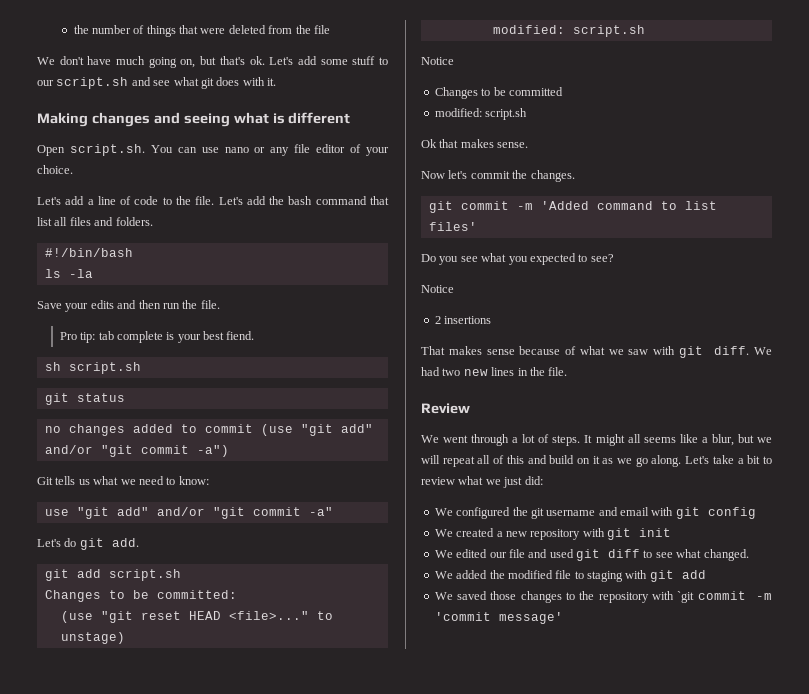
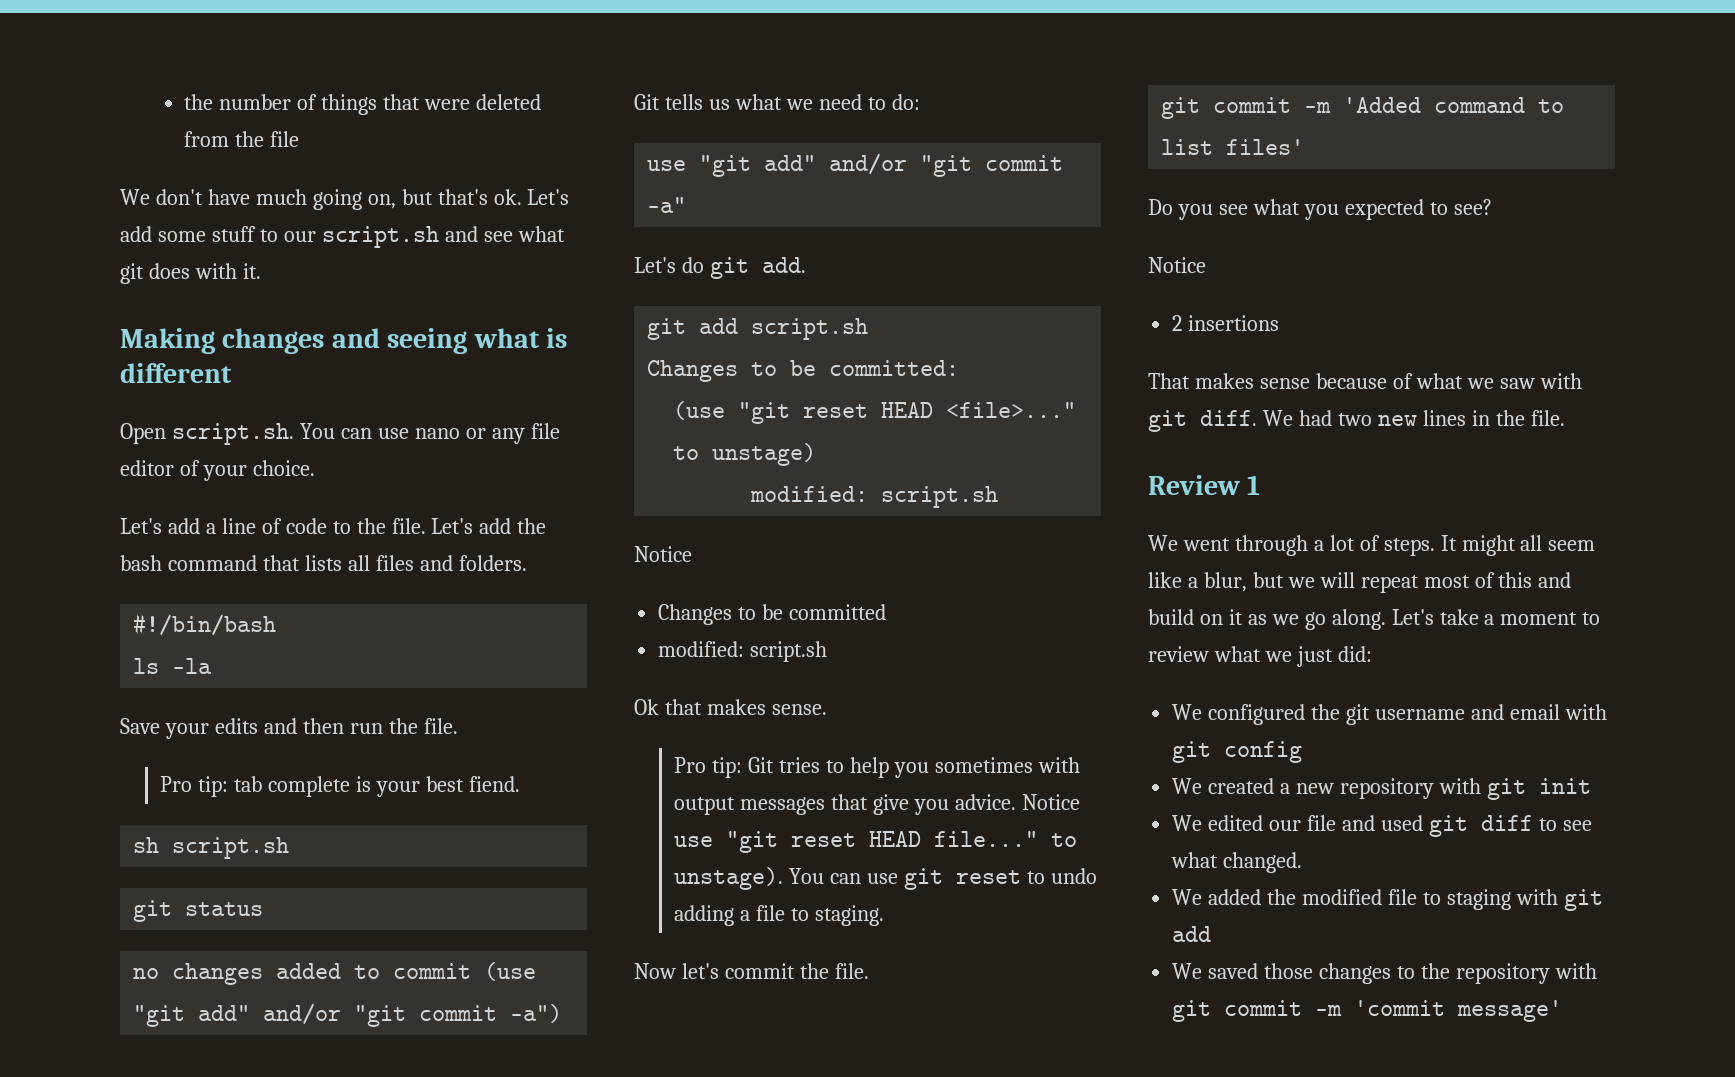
- Let's add the bash command that list all files and folders.
+ Let's add the bash command that lists all files and folders.
- Git tells us what we need to know:
+ Git tells us what we need to do:
+ Pro tip: Git tries to help you sometimes with output messages that give you advice. Notice use "git reset HEAD file..." to unstage). You can use git reset to undo adding a file to staging.
- Now let's commit the changes.
+ Now let's commit the file.
- Review
+ Review 1
- It might all seems like a blur, but we will repeat all of this and build on it as we go along.
+ It might all seem like a blur, but we will repeat most of this and build on it as we go along.
- Let's take a bit to review what we just did:
+ Let's take a moment to review what we just did:
- We saved those changes to the repository with `git commit -m 'commit message'
+ We saved those changes to the repository with git commit -m 'commit message'

